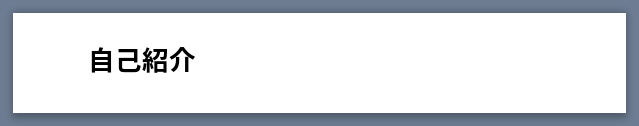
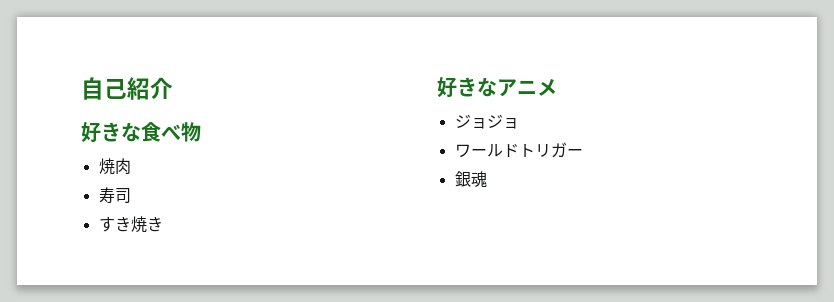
+ 好きな食べ物
+ 焼肉
+ 寿司
+ すき焼き
+ 好きなアニメ
+ ジョジョ
+ ワールドトリガー
+ 銀魂

